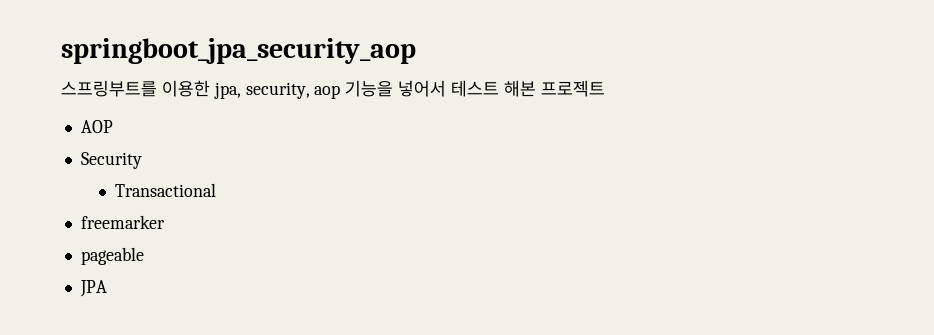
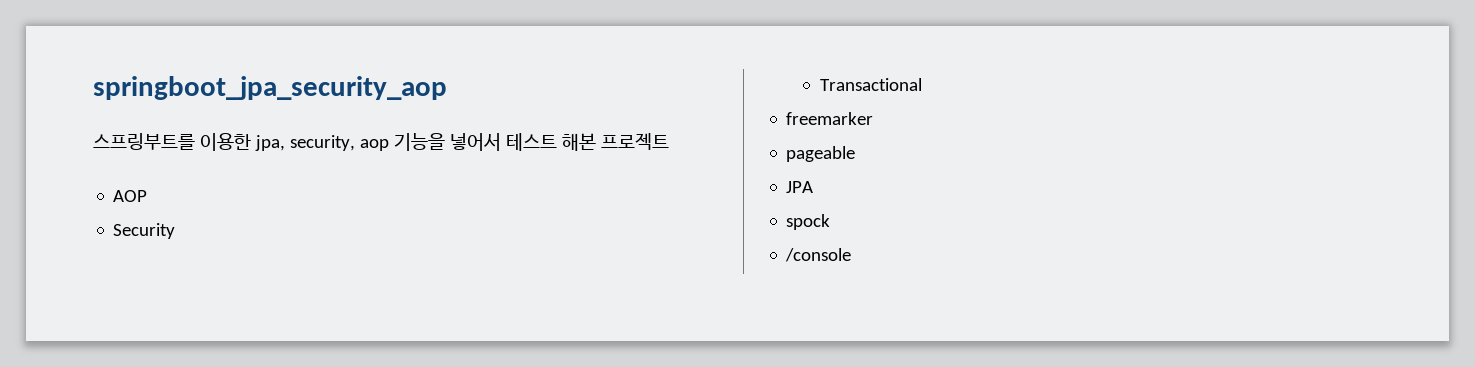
+ spock
+ /console

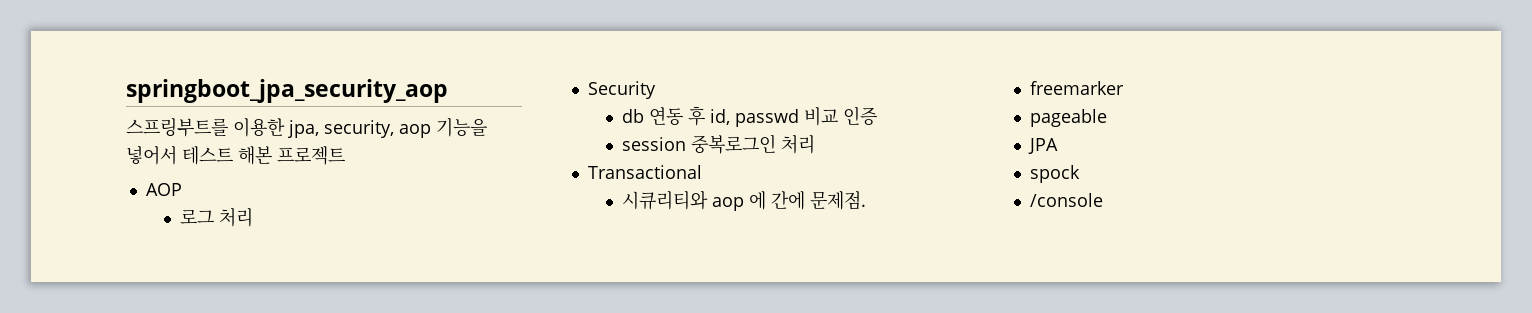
+ 로그 처리
+ db 연동 후 id, passwd 비교 인증
+ session 중복로그인 처리
  Transactional
+ 시큐리티와 aop 에 간에 문제점.

